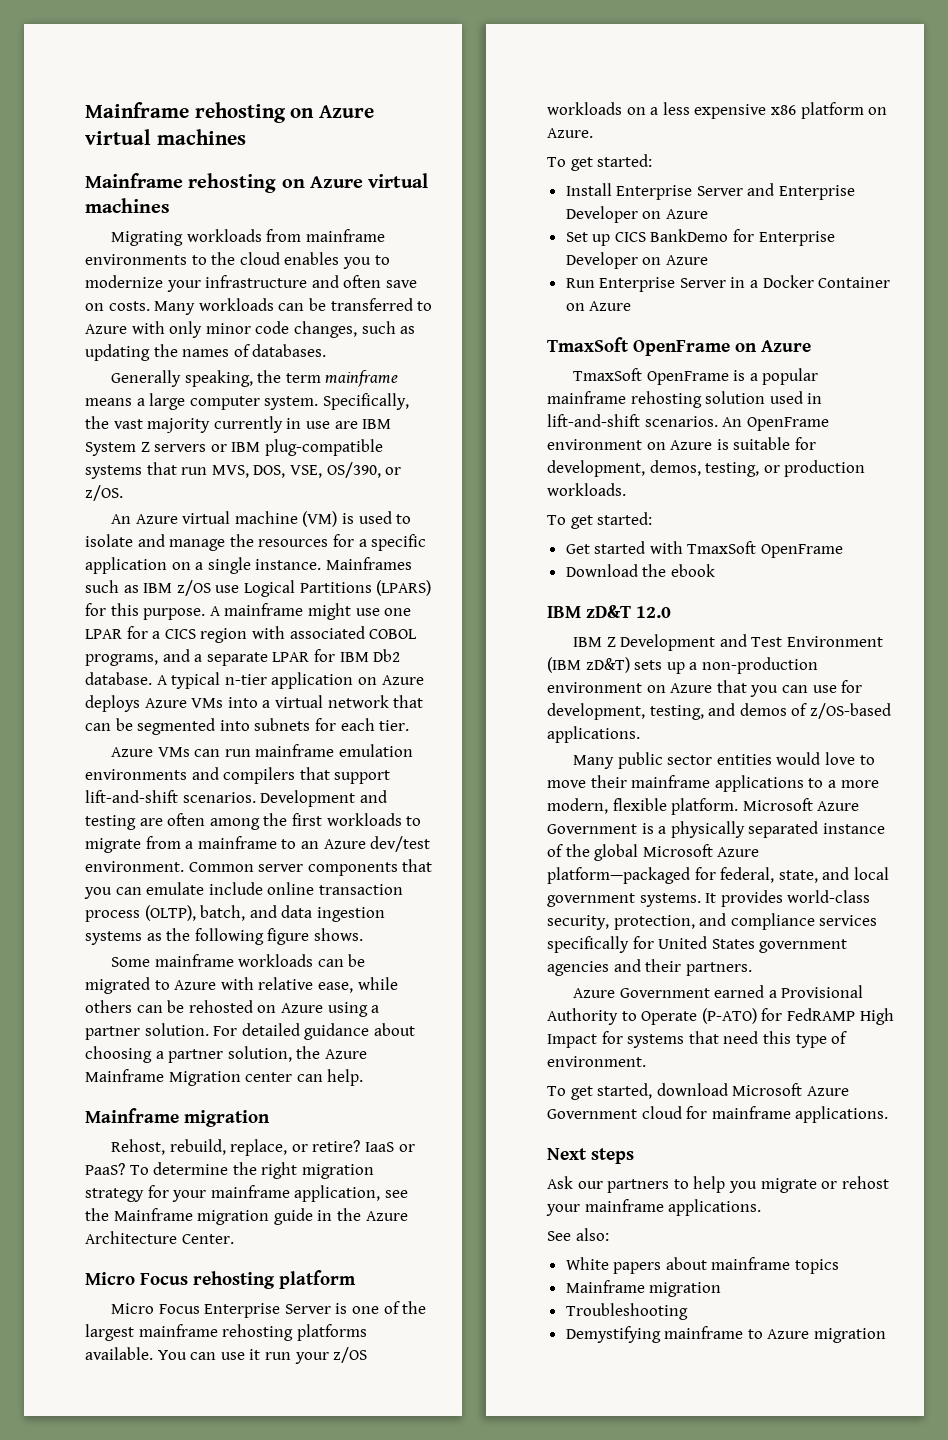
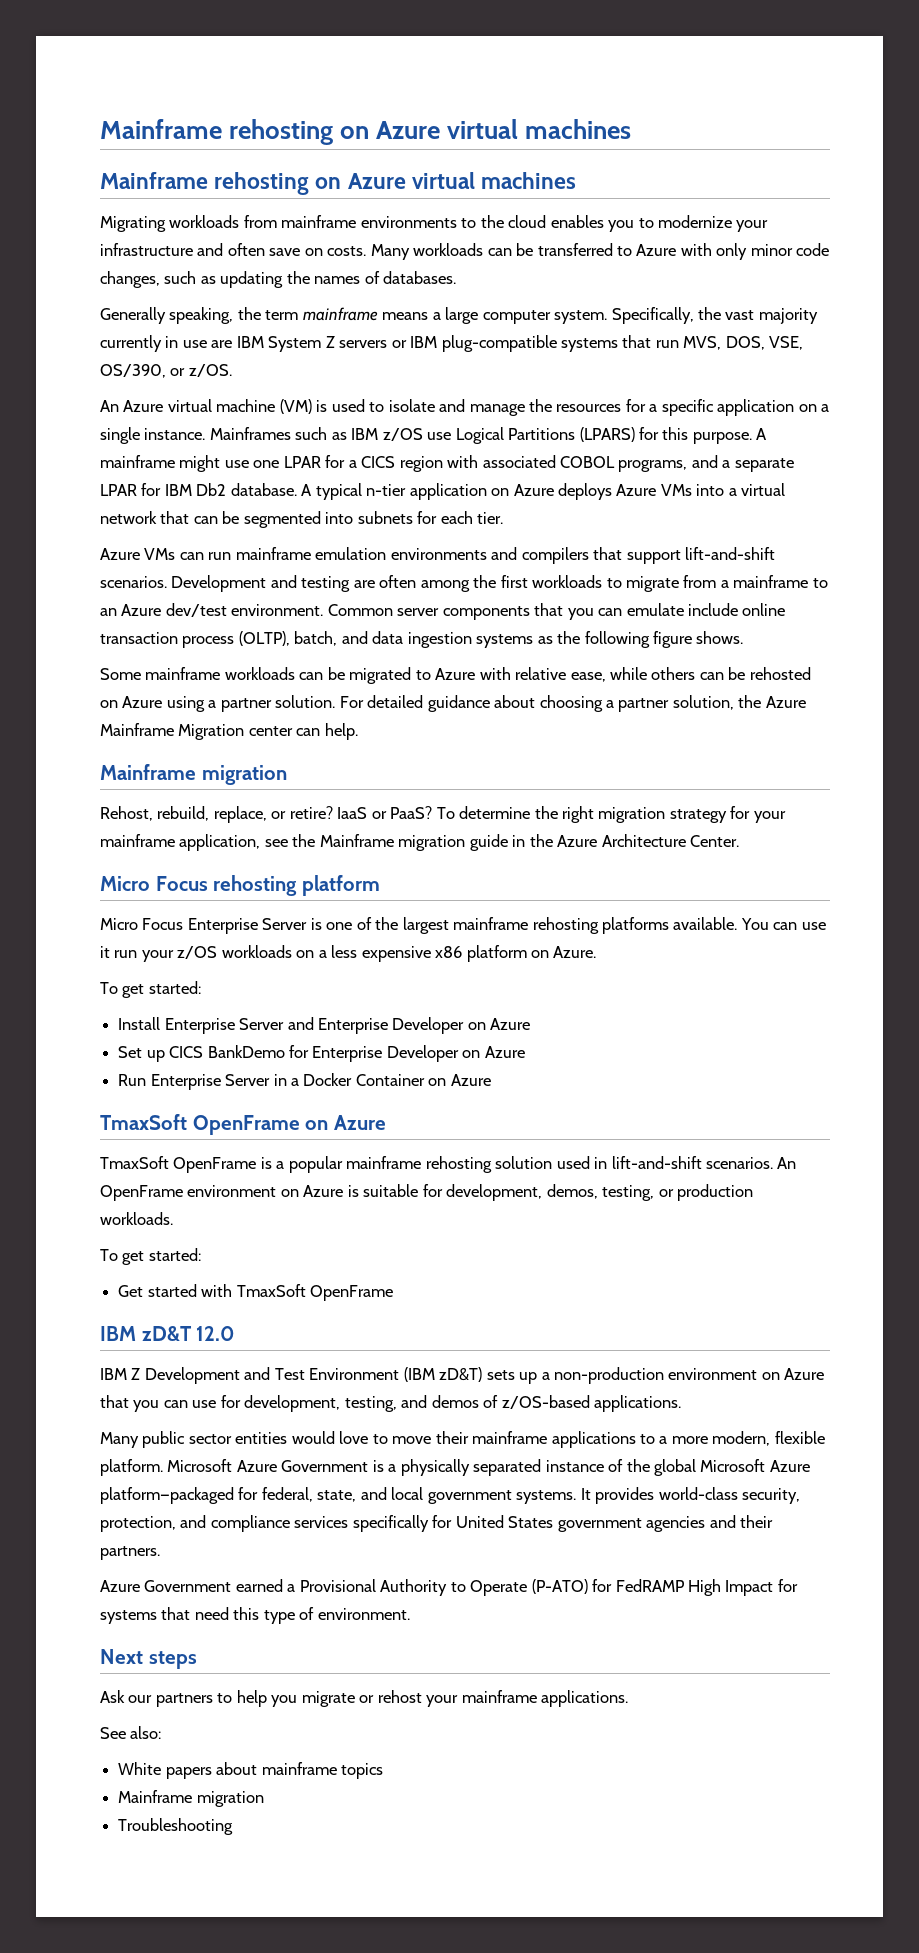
- Download the ebook
- To get started, download Microsoft Azure Government cloud for mainframe applications.
- Demystifying mainframe to Azure migration

